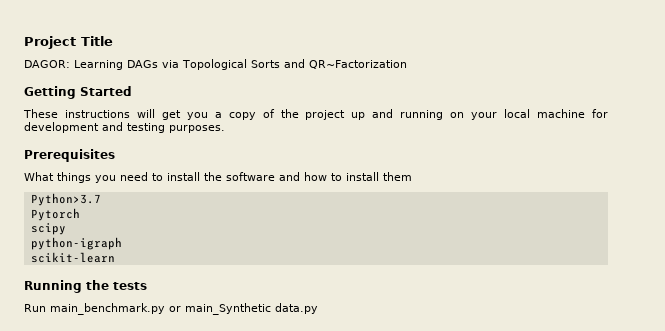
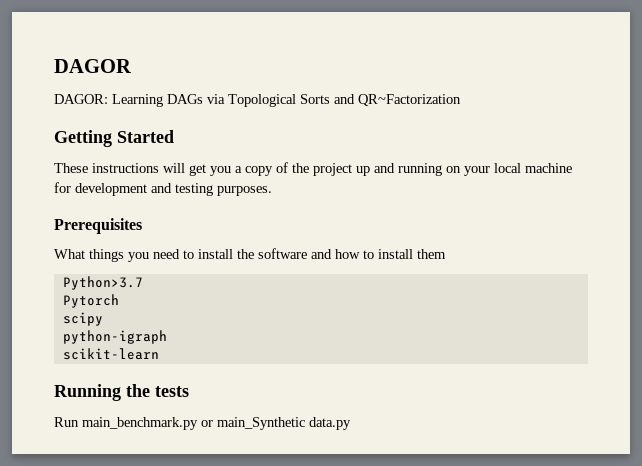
- Project Title
+ DAGOR

